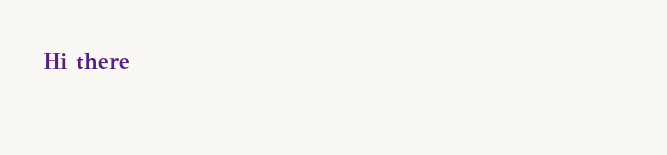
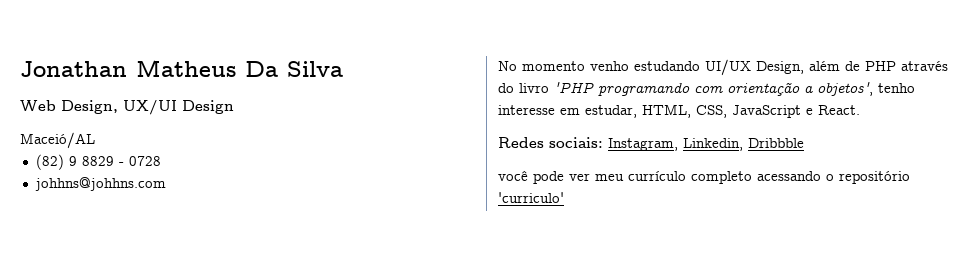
- Hi there
+ Jonathan Matheus Da Silva
+ Web Design, UX/UI Design
+ Maceió/AL
+ (82) 9 8829 - 0728
+ johhns@johhns.com
+ No momento venho estudando UI/UX Design, além de PHP através do livro 'PHP programando com orientação a objetos', tenho interesse em estudar, HTML, CSS, JavaScript e React.
+ Redes sociais: Instagram, Linkedin, Dribbble
+ você pode ver meu currículo completo acessando o repositório 'curriculo'

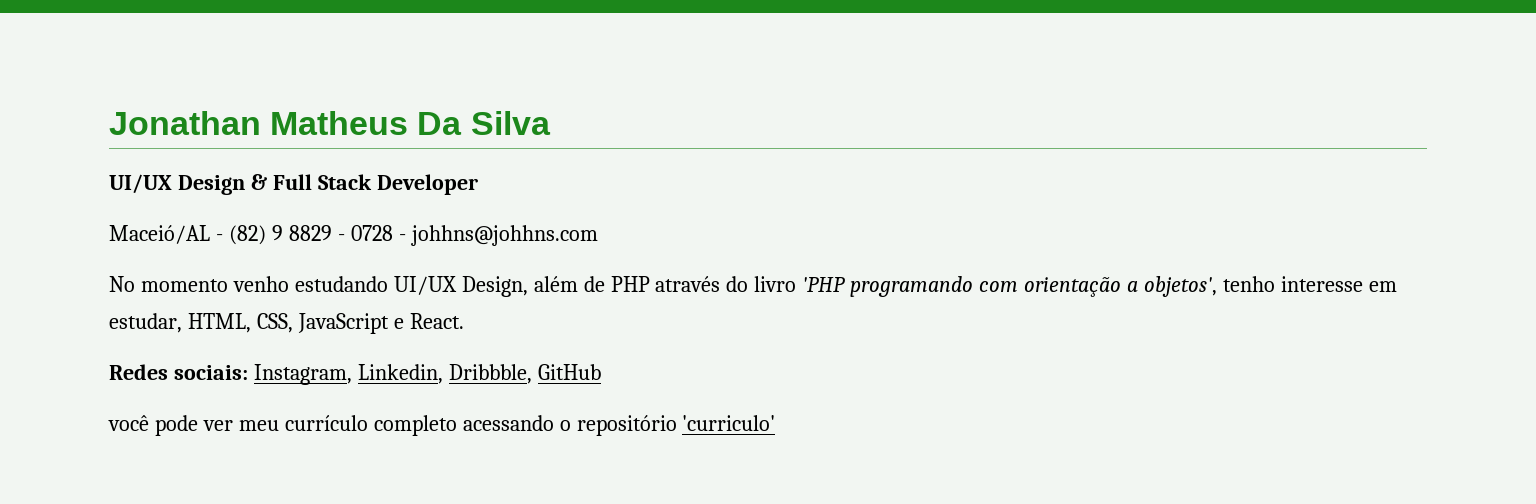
- Web Design, UX/UI Design
+ UI/UX Design & Full Stack Developer
- Maceió/AL
- (82) 9 8829 - 0728
- johhns@johhns.com
+ Maceió/AL - (82) 9 8829 - 0728 - johhns@johhns.com
- Redes sociais: Instagram, Linkedin, Dribbble
+ Redes sociais: Instagram, Linkedin, Dribbble, GitHub

